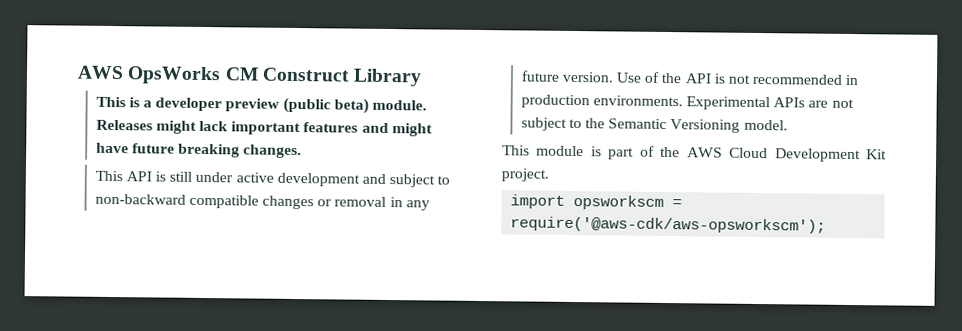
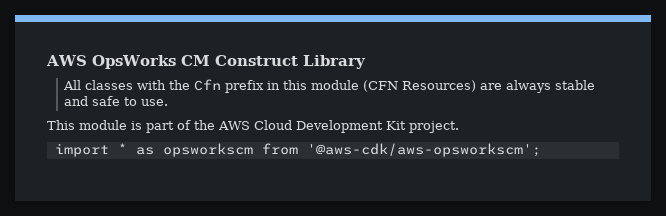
- This is a developer preview (public beta) module. Releases might lack important features and might have future breaking changes.
- This API is still under active development and subject to non-backward compatible changes or removal in any future version. Use of the API is not recommended in production environments. Experimental APIs are not subject to the Semantic Versioning model.
+ All classes with the Cfn prefix in this module (CFN Resources) are always stable and safe to use.
- import opsworkscm = require('@aws-cdk/aws-opsworkscm');
+ import * as opsworkscm from '@aws-cdk/aws-opsworkscm';

